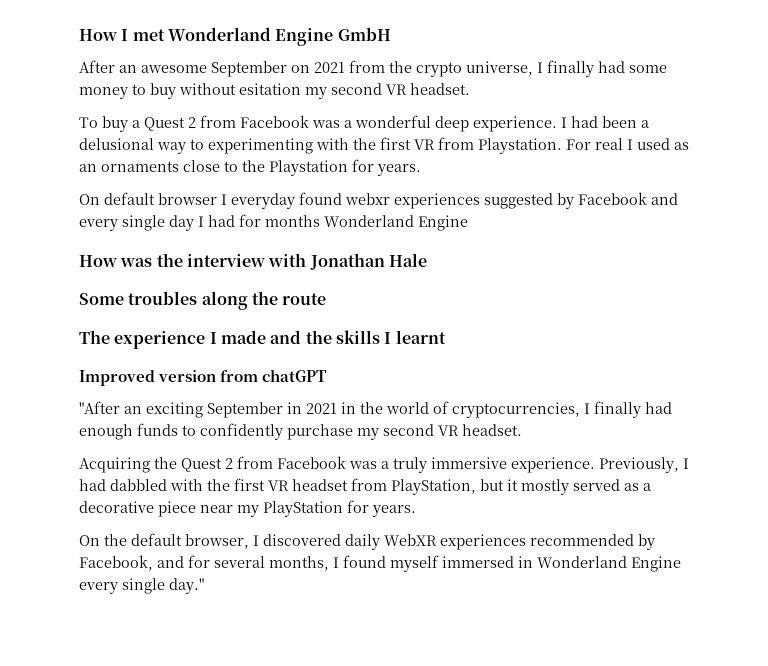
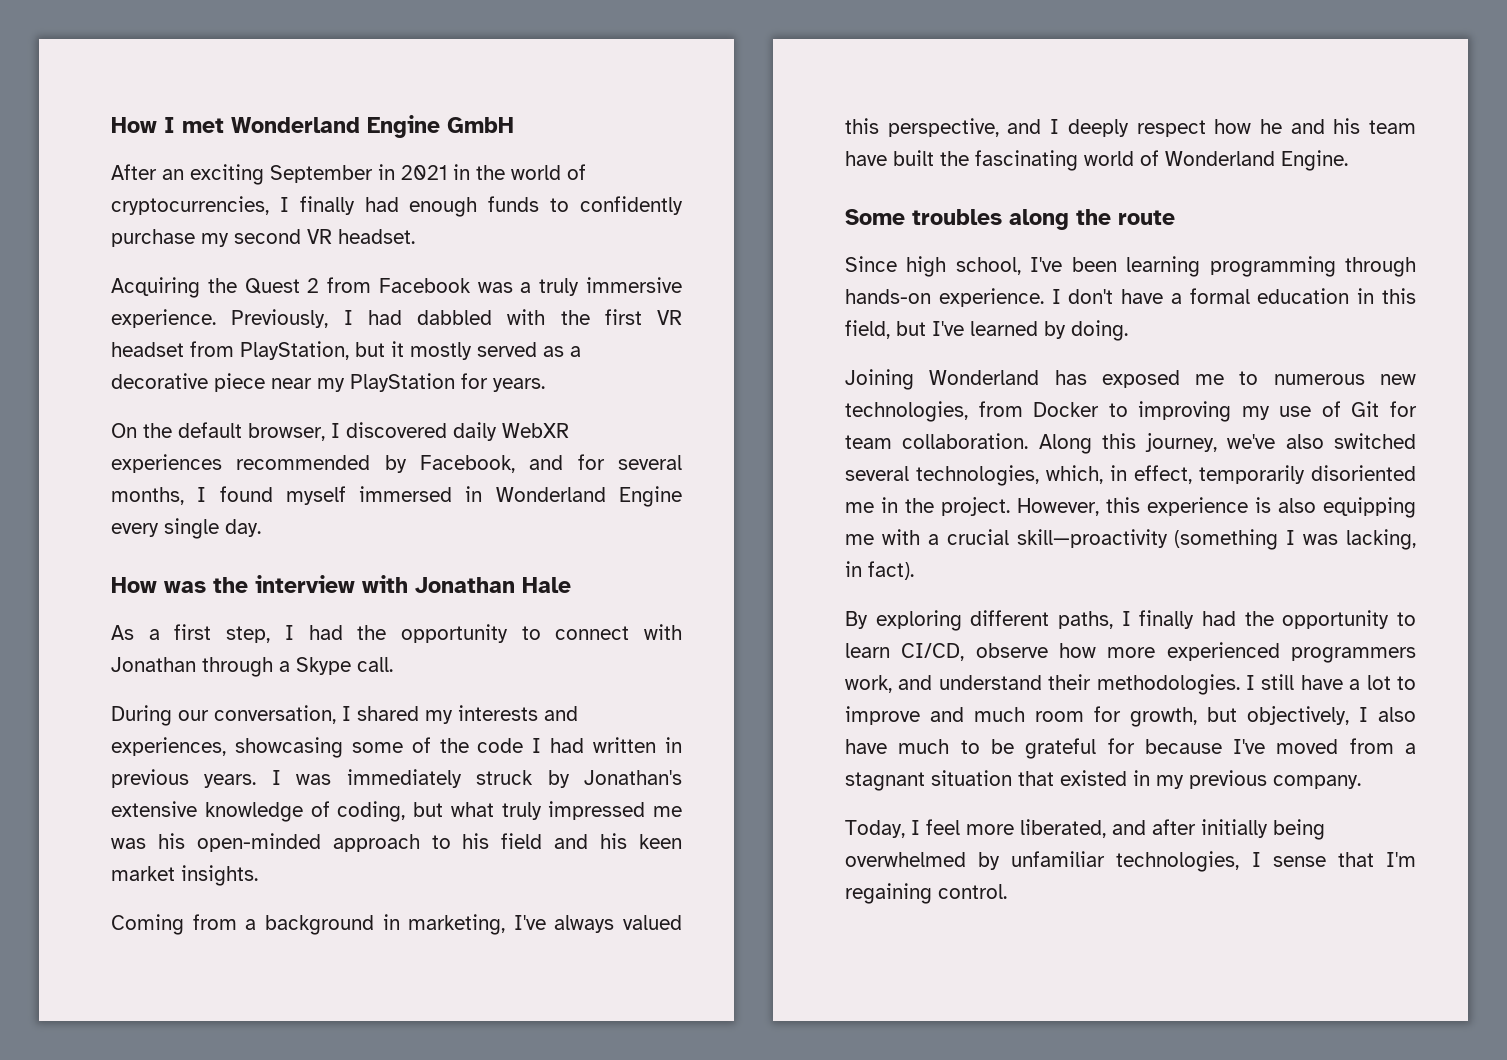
- After an awesome September on 2021 from the crypto universe, I finally had some money to buy without esitation my second VR headset.
- To buy a Quest 2 from Facebook was a wonderful deep experience. I had been a delusional way to experimenting with the first VR from Playstation. For real I used as an ornaments close to the Playstation for years.
- On default browser I everyday found webxr experiences suggested by Facebook and every single day I had for months Wonderland Engine
- How was the interview with Jonathan Hale
- Some troubles along the route
- The experience I made and the skills I learnt
- Improved version from chatGPT
- "After an exciting September in 2021 in the world of cryptocurrencies, I finally had enough funds to confidently purchase my second VR headset.
+ After an exciting September in 2021 in the world of cryptocurrencies, I finally had enough funds to confidently purchase my second VR headset.
- On the default browser, I discovered daily WebXR experiences recommended by Facebook, and for several months, I found myself immersed in Wonderland Engine every single day."
+ On the default browser, I discovered daily WebXR experiences recommended by Facebook, and for several months, I found myself immersed in Wonderland Engine every single day.
+ How was the interview with Jonathan Hale
+ As a first step, I had the opportunity to connect with Jonathan through a Skype call.
+ During our conversation, I shared my interests and experiences, showcasing some of the code I had written in previous years. I was immediately struck by Jonathan's extensive knowledge of coding, but what truly impressed me was his open-minded approach to his field and his keen market insights.
+ Coming from a background in marketing, I've always valued this perspective, and I deeply respect how he and his team have built the fascinating world of Wonderland Engine.
+ Some troubles along the route
+ Since high school, I've been learning programming through hands-on experience. I don't have a formal education in this field, but I've learned by doing.
+ Joining Wonderland has exposed me to numerous new technologies, from Docker to improving my use of Git for team collaboration. Along this journey, we've also switched several technologies, which, in effect, temporarily disoriented me in the project. However, this experience is also equipping me with a crucial skill—proactivity (something I was lacking, in fact).
+ By exploring different paths, I finally had the opportunity to learn CI/CD, observe how more experienced programmers work, and understand their methodologies. I still have a lot to improve and much room for growth, but objectively, I also have much to be grateful for because I've moved from a stagnant situation that existed in my previous company.
+ Today, I feel more liberated, and after initially being overwhelmed by unfamiliar technologies, I sense that I'm regaining control.

